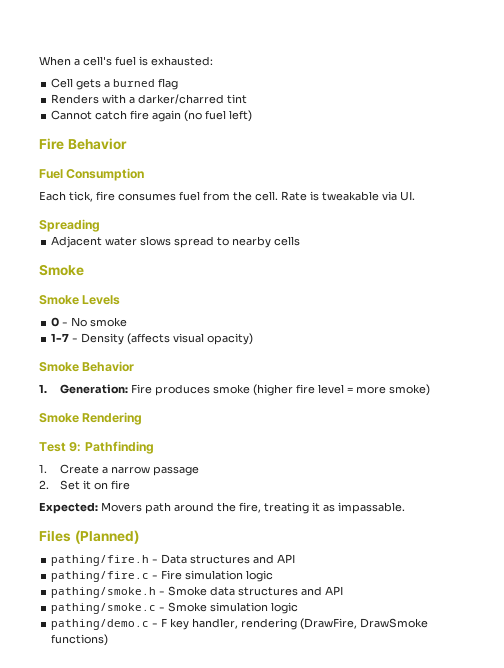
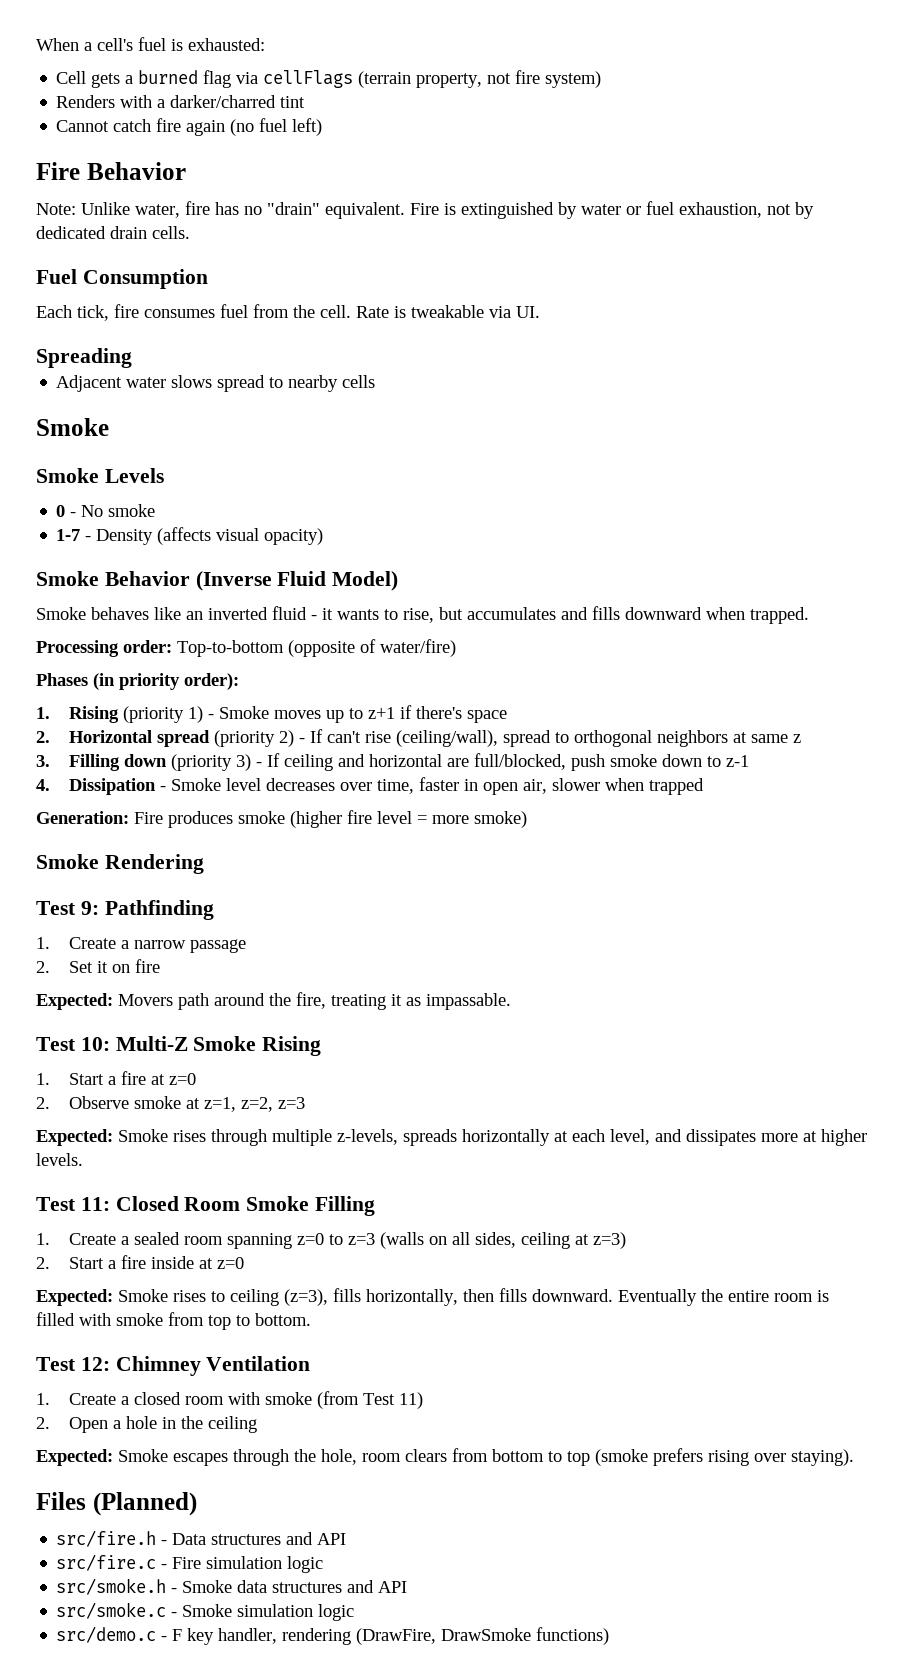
- Cell gets a burned flag
+ Cell gets a burned flag via cellFlags (terrain property, not fire system)
+ Note: Unlike water, fire has no "drain" equivalent. Fire is extinguished by water or fuel exhaustion, not by dedicated drain cells.
- Smoke Behavior
- 1. Generation: Fire produces smoke (higher fire level = more smoke)
+ Smoke Behavior (Inverse Fluid Model)
+ Smoke behaves like an inverted fluid - it wants to rise, but accumulates and fills downward when trapped.
+ Processing order: Top-to-bottom (opposite of water/fire)
+ Phases (in priority order):
+ 1. Rising (priority 1) - Smoke moves up to z+1 if there's space
+ 2. Horizontal spread (priority 2) - If can't rise (ceiling/wall), spread to orthogonal neighbors at same z
+ 3. Filling down (priority 3) - If ceiling and horizontal are full/blocked, push smoke down to z-1
+ 4. Dissipation - Smoke level decreases over time, faster in open air, slower when trapped
+ Generation: Fire produces smoke (higher fire level = more smoke)
+ Test 10: Multi-Z Smoke Rising
+ 1. Start a fire at z=0
+ 2. Observe smoke at z=1, z=2, z=3
+ Expected: Smoke rises through multiple z-levels, spreads horizontally at each level, and dissipates more at higher levels.
+ Test 11: Closed Room Smoke Filling
+ 1. Create a sealed room spanning z=0 to z=3 (walls on all sides, ceiling at z=3)
+ 2. Start a fire inside at z=0
+ Expected: Smoke rises to ceiling (z=3), fills horizontally, then fills downward. Eventually the entire room is filled with smoke from top to bottom.
+ Test 12: Chimney Ventilation
+ 1. Create a closed room with smoke (from Test 11)
+ 2. Open a hole in the ceiling
+ Expected: Smoke escapes through the hole, room clears from bottom to top (smoke prefers rising over staying).
- pathing/fire.h - Data structures and API
+ src/fire.h - Data structures and API
- pathing/fire.c - Fire simulation logic
+ src/fire.c - Fire simulation logic
- pathing/smoke.h - Smoke data structures and API
+ src/smoke.h - Smoke data structures and API
- pathing/smoke.c - Smoke simulation logic
+ src/smoke.c - Smoke simulation logic
- pathing/demo.c - F key handler, rendering (DrawFire, DrawSmoke functions)
+ src/demo.c - F key handler, rendering (DrawFire, DrawSmoke functions)

